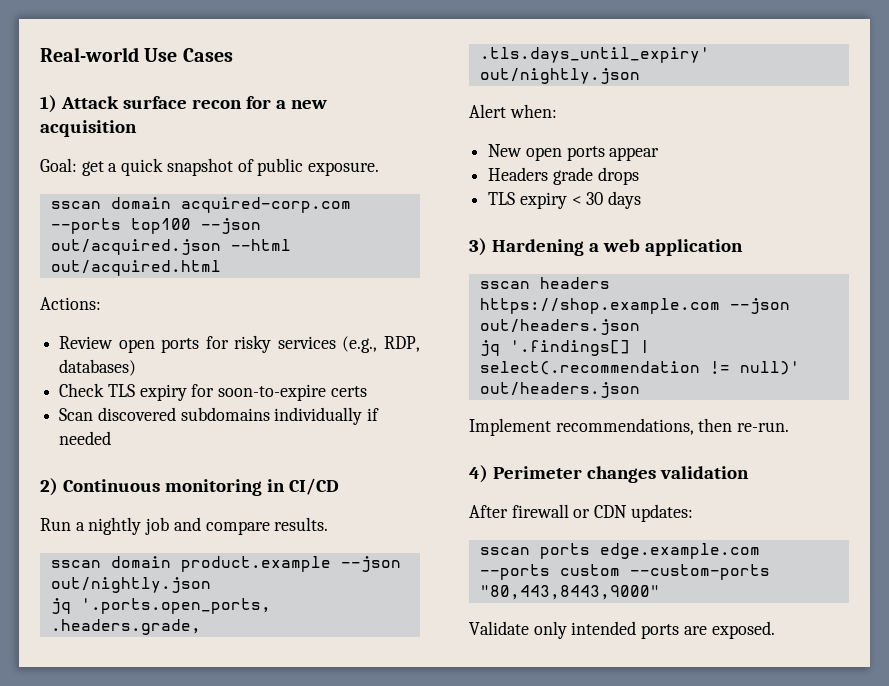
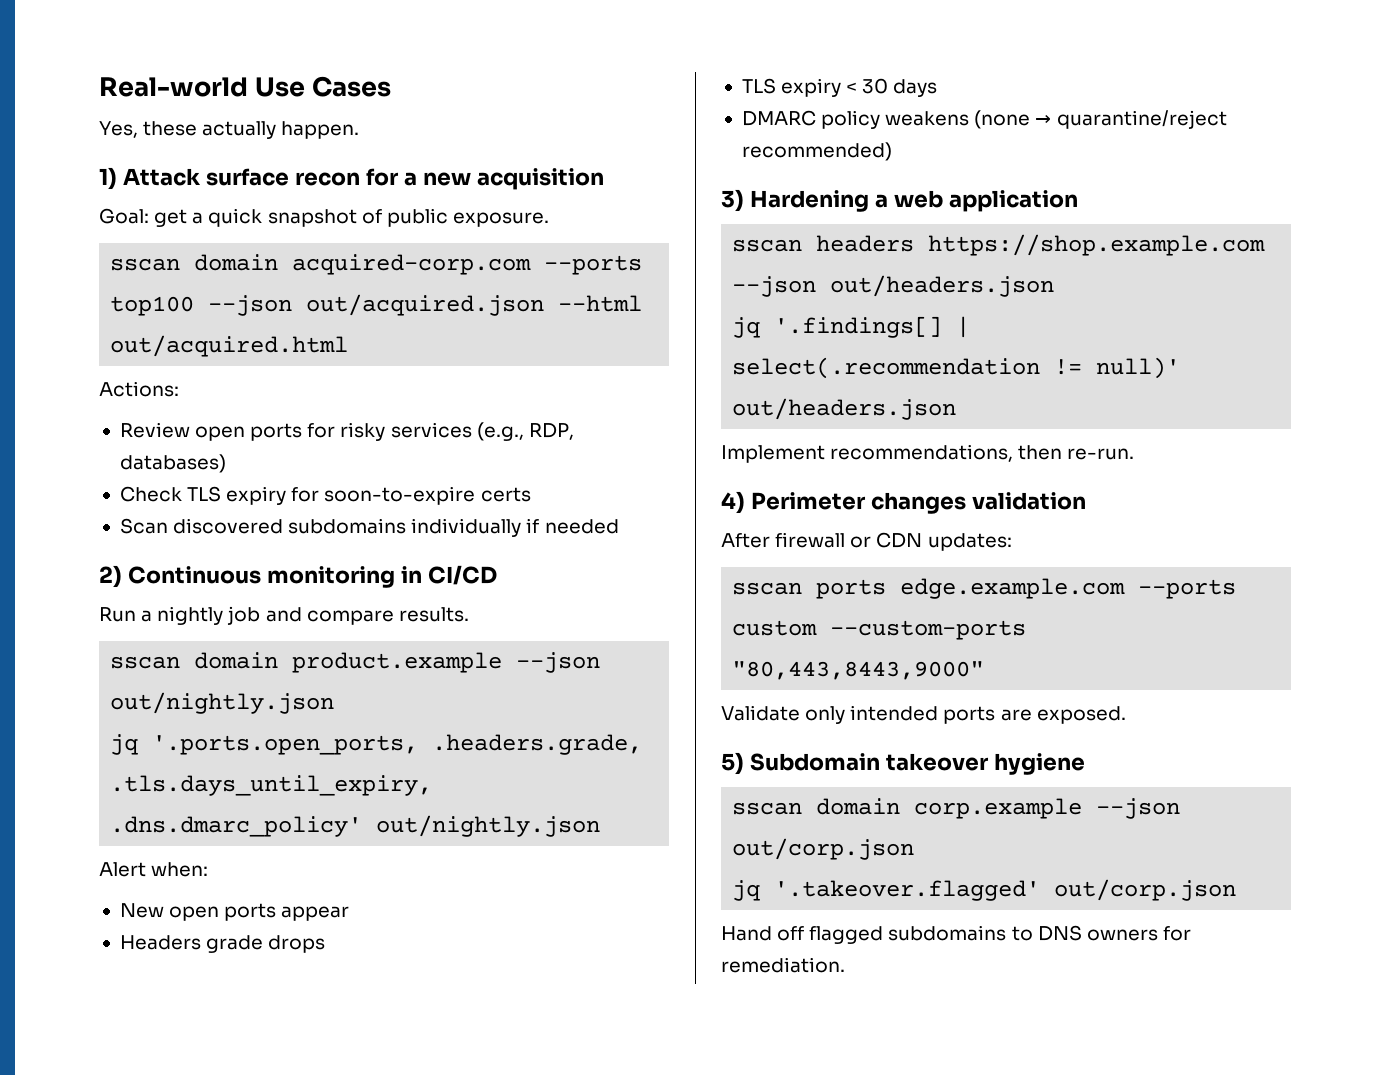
+ Yes, these actually happen.
- jq '.ports.open_ports, .headers.grade, .tls.days_until_expiry' out/nightly.json
+ jq '.ports.open_ports, .headers.grade, .tls.days_until_expiry, .dns.dmarc_policy' out/nightly.json
+ DMARC policy weakens (none → quarantine/reject recommended)
+ 5) Subdomain takeover hygiene
+ sscan domain corp.example --json out/corp.json
+ jq '.takeover.flagged' out/corp.json
+ Hand off flagged subdomains to DNS owners for remediation.

